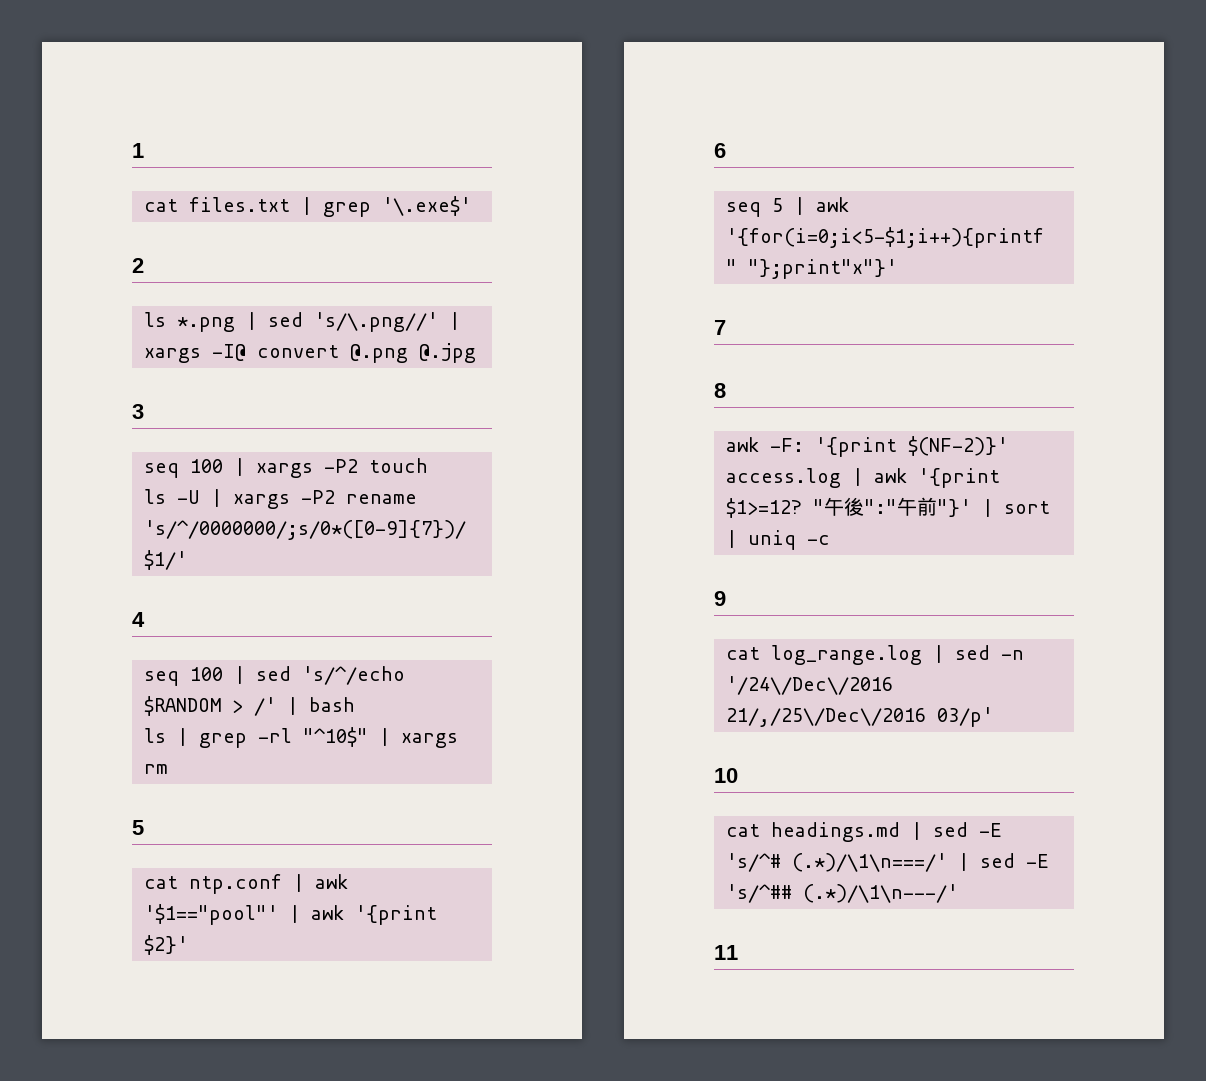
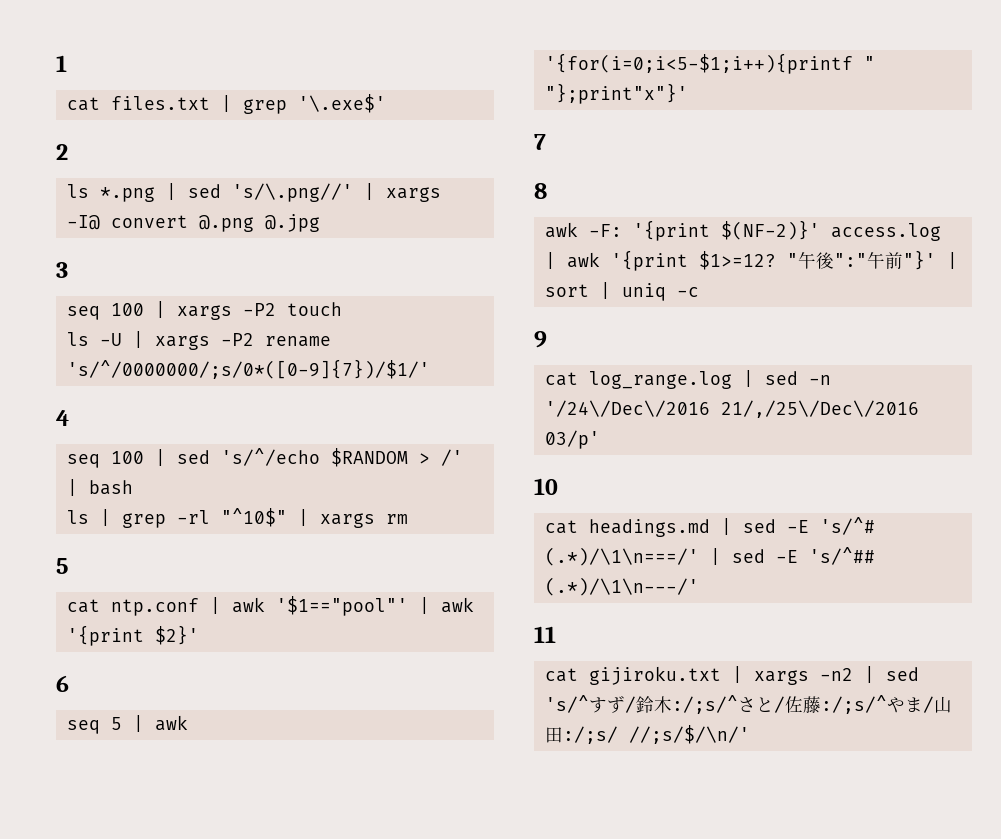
+ cat gijiroku.txt | xargs -n2 | sed 's/^すず/鈴木:/;s/^さと/佐藤:/;s/^やま/山田:/;s/ //;s/$/\n/'

